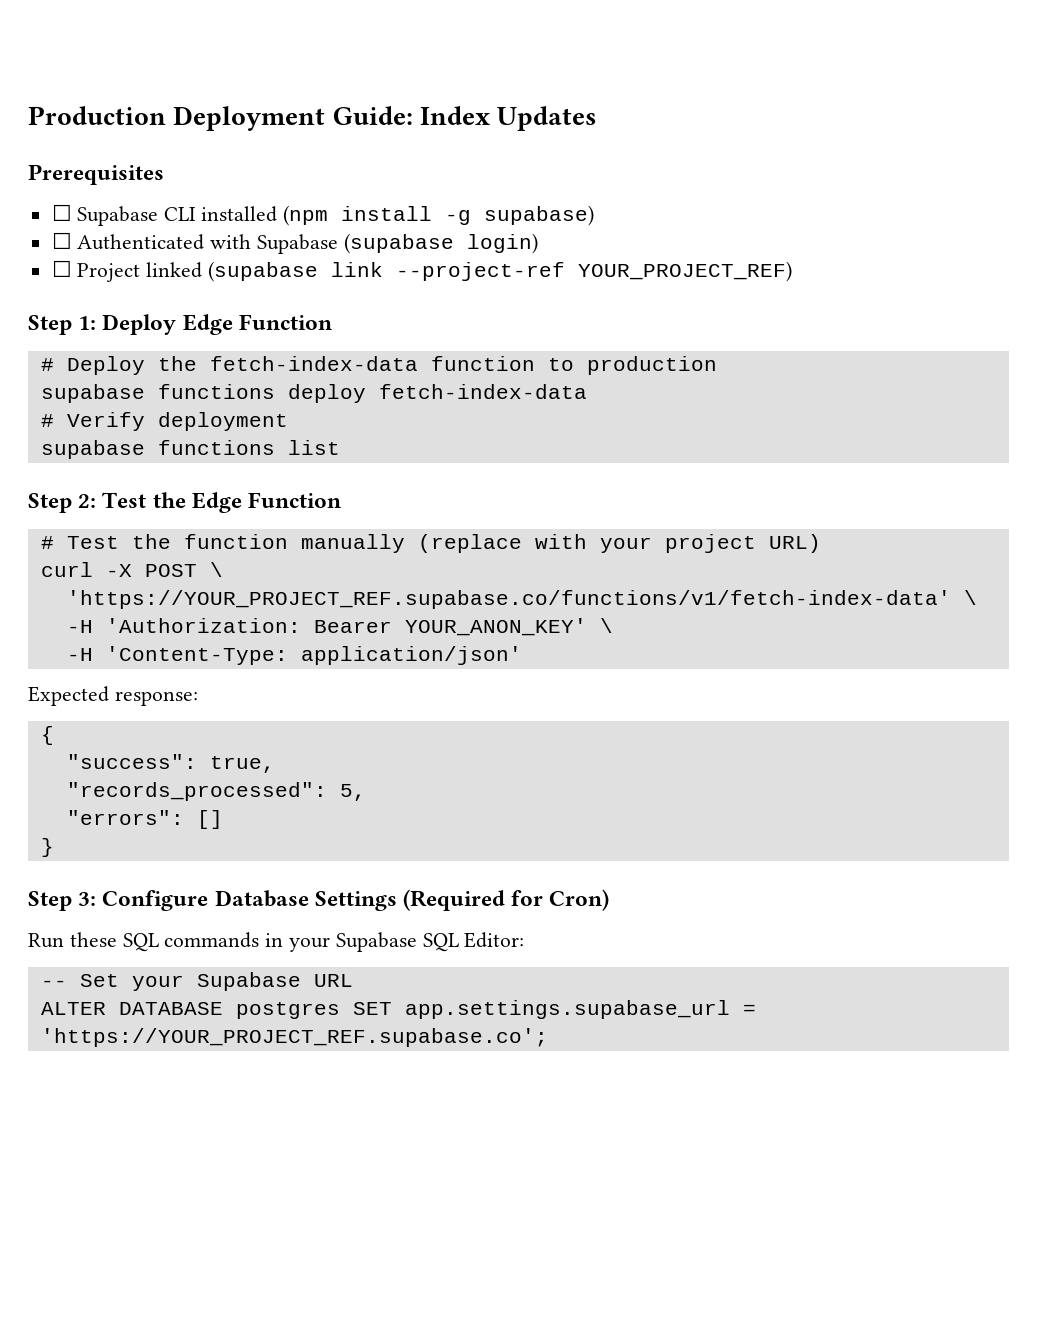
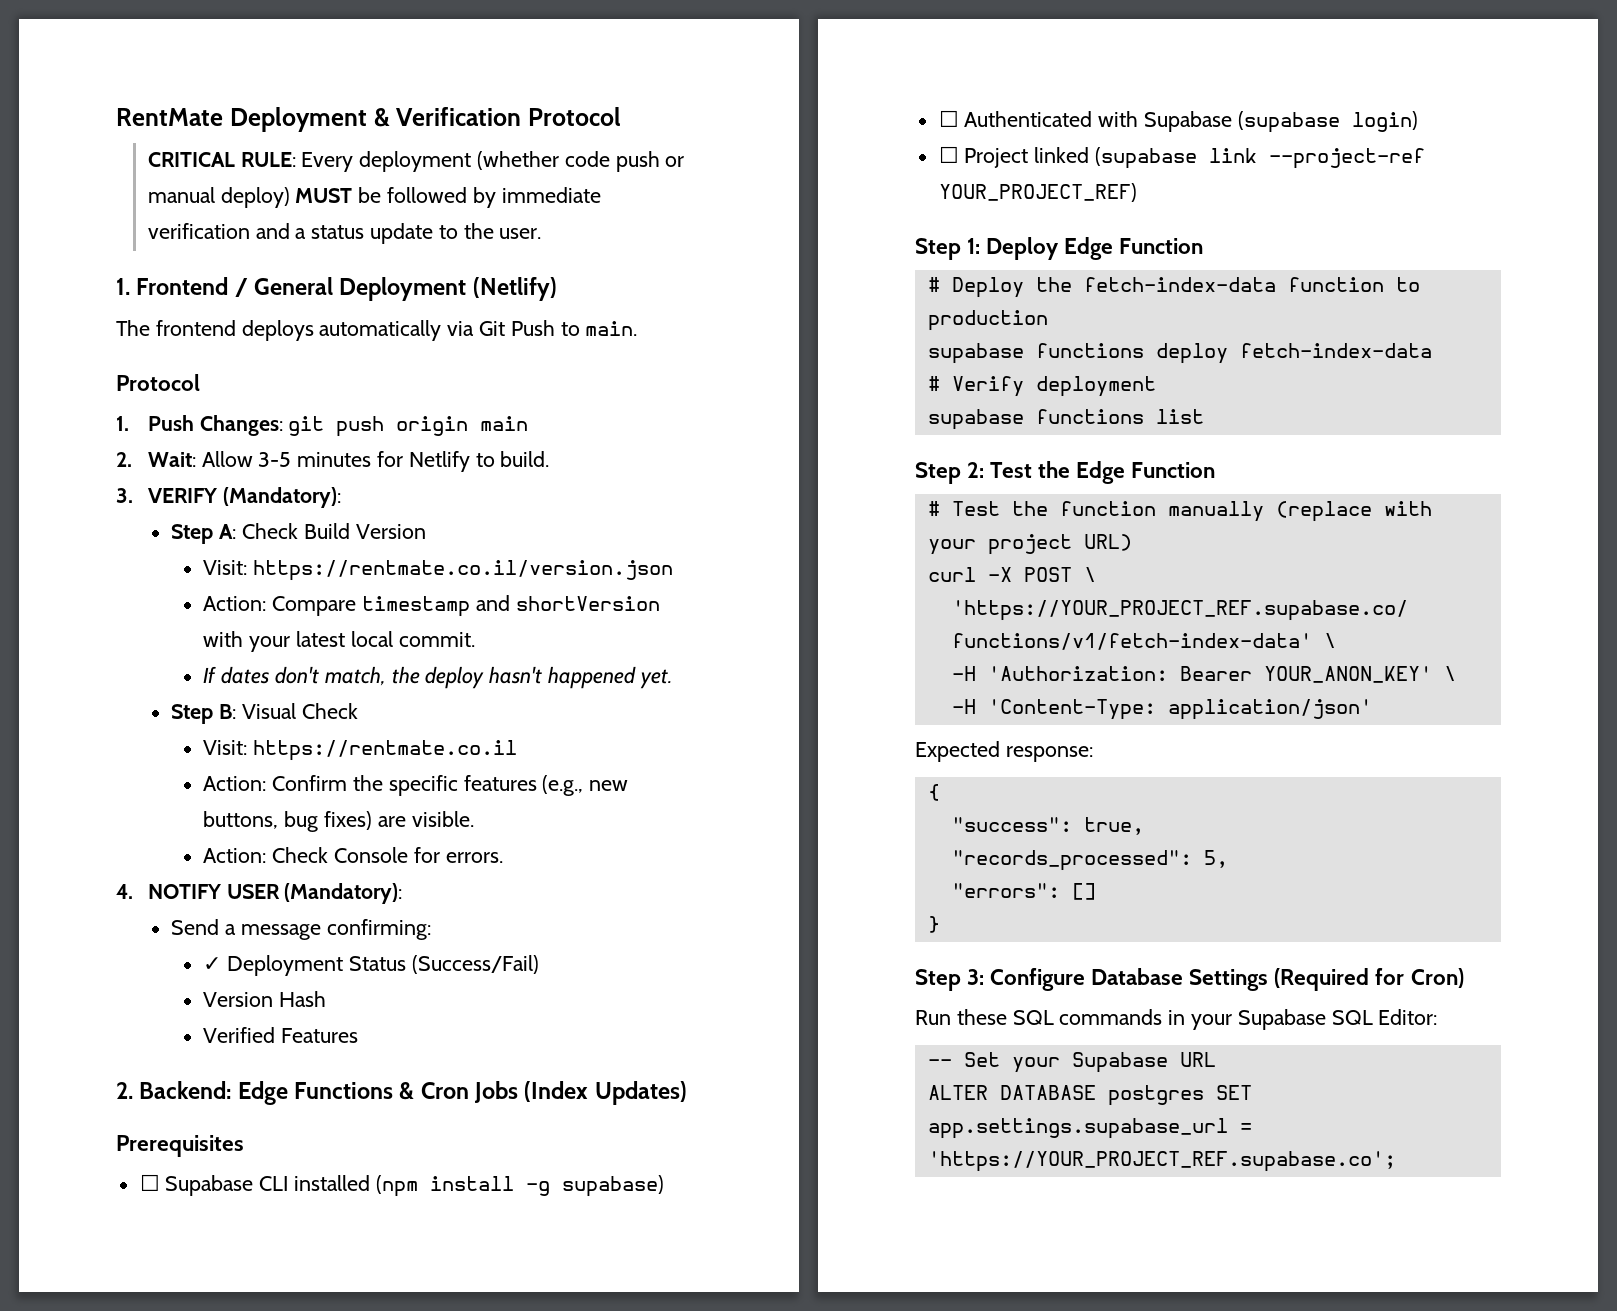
- Production Deployment Guide: Index Updates
+ RentMate Deployment & Verification Protocol
+ CRITICAL RULE: Every deployment (whether code push or manual deploy) MUST be followed by immediate verification and a status update to the user.
+ 1. Frontend / General Deployment (Netlify)
+ The frontend deploys automatically via Git Push to main.
+ Protocol
+ 1. Push Changes: git push origin main
+ 2. Wait: Allow 3-5 minutes for Netlify to build.
+ 3. VERIFY (Mandatory):
+ Step A: Check Build Version
+ Visit: https://rentmate.co.il/version.json
+ Action: Compare timestamp and shortVersion with your latest local commit.
+ If dates don't match, the deploy hasn't happened yet.
+ Step B: Visual Check
+ Visit: https://rentmate.co.il
+ Action: Confirm the specific features (e.g., new buttons, bug fixes) are visible.
+ Action: Check Console for errors.
+ 4. NOTIFY USER (Mandatory):
+ Send a message confirming:
+ ✓ Deployment Status (Success/Fail)
+ Version Hash
+ Verified Features
+ 2. Backend: Edge Functions & Cron Jobs (Index Updates)

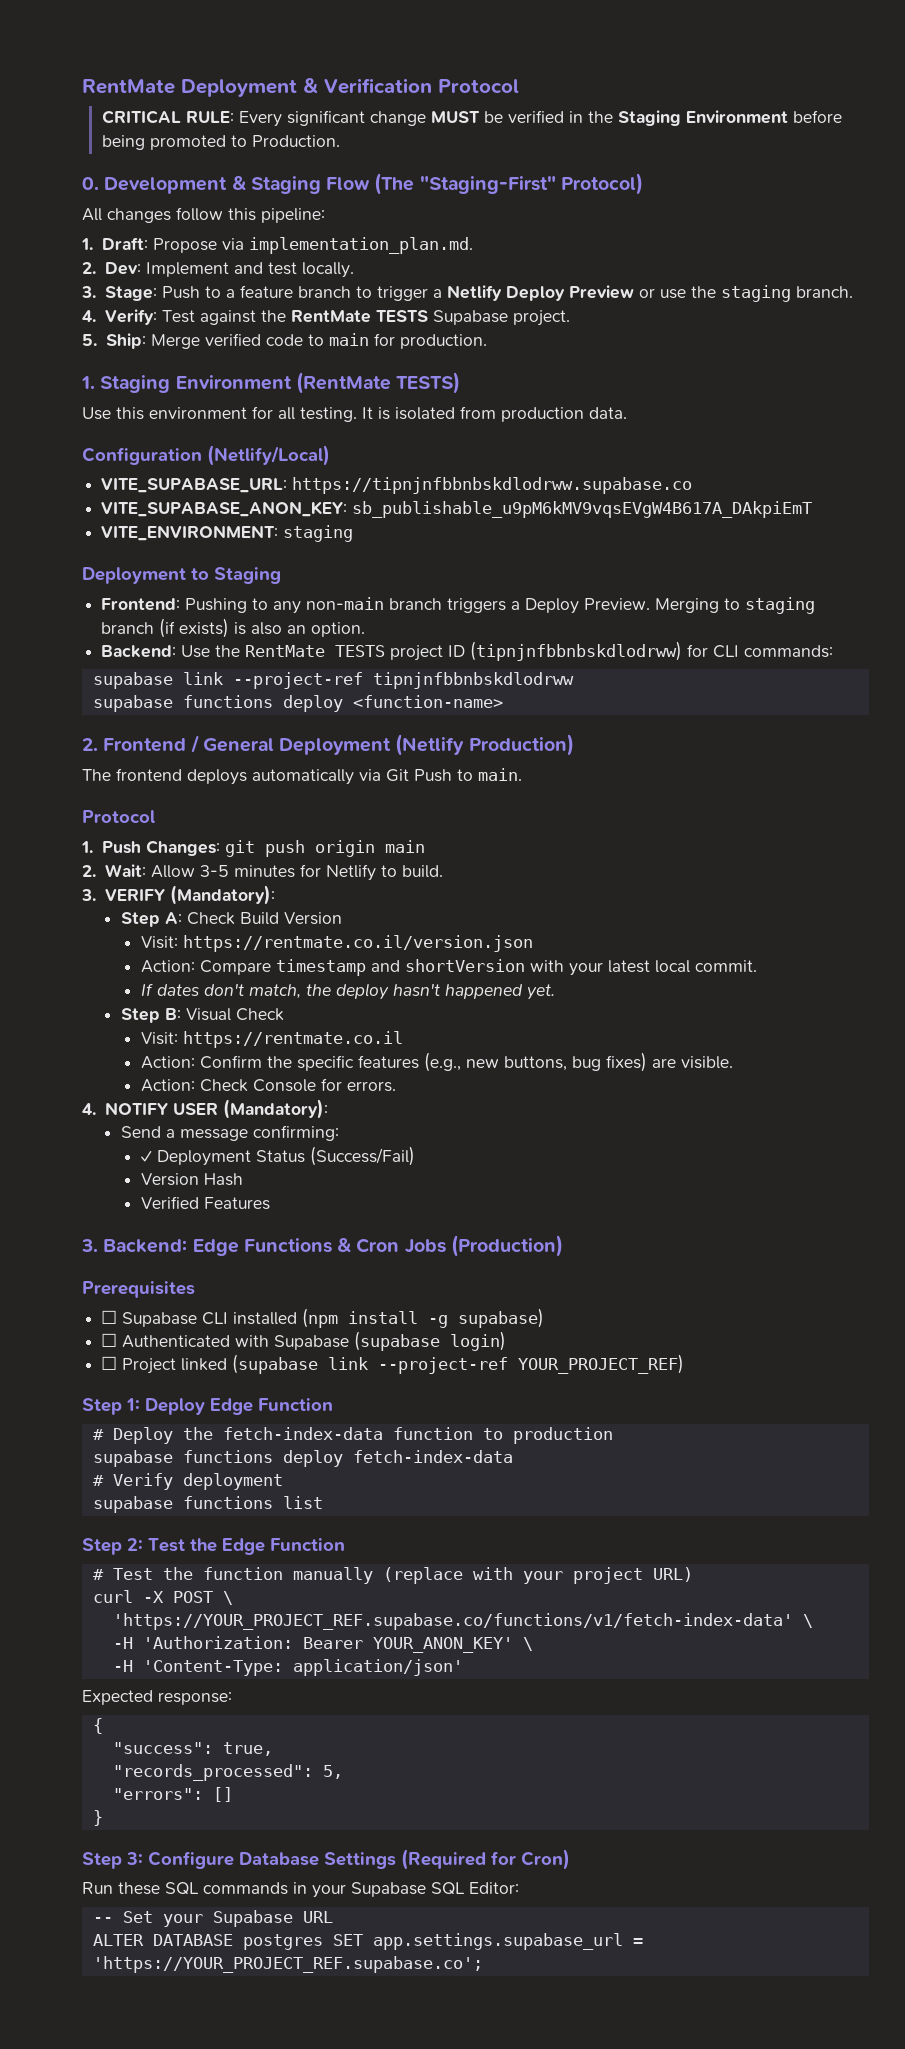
- CRITICAL RULE: Every deployment (whether code push or manual deploy) MUST be followed by immediate verification and a status update to the user.
- 1. Frontend / General Deployment (Netlify)
+ CRITICAL RULE: Every significant change MUST be verified in the Staging Environment before being promoted to Production.
+ 0. Development & Staging Flow (The "Staging-First" Protocol)
+ All changes follow this pipeline:
+ 1. Draft: Propose via implementation_plan.md.
+ 2. Dev: Implement and test locally.
+ 3. Stage: Push to a feature branch to trigger a Netlify Deploy Preview or use the staging branch.
+ 4. Verify: Test against the RentMate TESTS Supabase project.
+ 5. Ship: Merge verified code to main for production.
+ 1. Staging Environment (RentMate TESTS)
+ Use this environment for all testing. It is isolated from production data.
+ Configuration (Netlify/Local)
+ VITE_SUPABASE_URL: https://tipnjnfbbnbskdlodrww.supabase.co
+ VITE_SUPABASE_ANON_KEY: sb_publishable_u9pM6kMV9vqsEVgW4B617A_DAkpiEmT
+ VITE_ENVIRONMENT: staging
+ Deployment to Staging
+ Frontend: Pushing to any non-main branch triggers a Deploy Preview. Merging to staging branch (if exists) is also an option.
+ Backend: Use the RentMate TESTS project ID (tipnjnfbbnbskdlodrww) for CLI commands:
+ supabase link --project-ref tipnjnfbbnbskdlodrww
+ supabase functions deploy <function-name>
+ 2. Frontend / General Deployment (Netlify Production)
- 2. Backend: Edge Functions & Cron Jobs (Index Updates)
+ 3. Backend: Edge Functions & Cron Jobs (Production)

